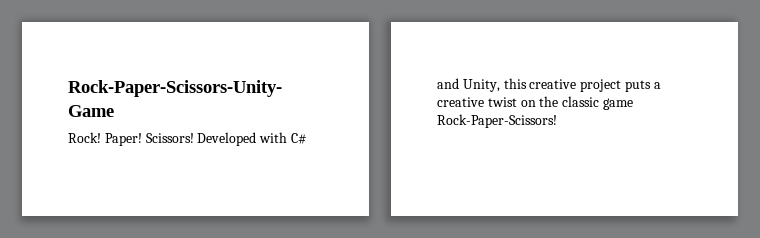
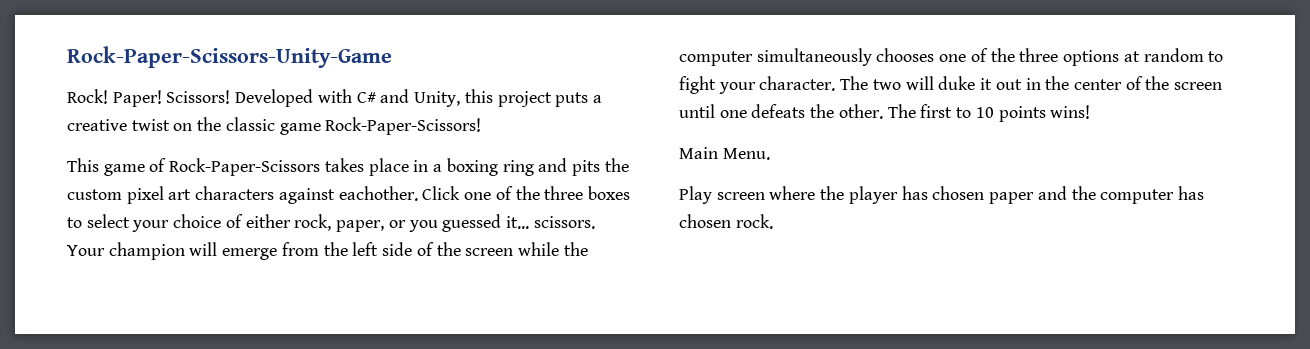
- Developed with C# and Unity, this creative project puts a creative twist on the classic game Rock-Paper-Scissors!
+ Developed with C# and Unity, this project puts a creative twist on the classic game Rock-Paper-Scissors!
+ This game of Rock-Paper-Scissors takes place in a boxing ring and pits the custom pixel art characters against eachother. Click one of the three boxes to select your choice of either rock, paper, or you guessed it... scissors. Your champion will emerge from the left side of the screen while the computer simultaneously chooses one of the three options at random to fight your character. The two will duke it out in the center of the screen until one defeats the other. The first to 10 points wins!
+ Main Menu.
+ Play screen where the player has chosen paper and the computer has chosen rock.

